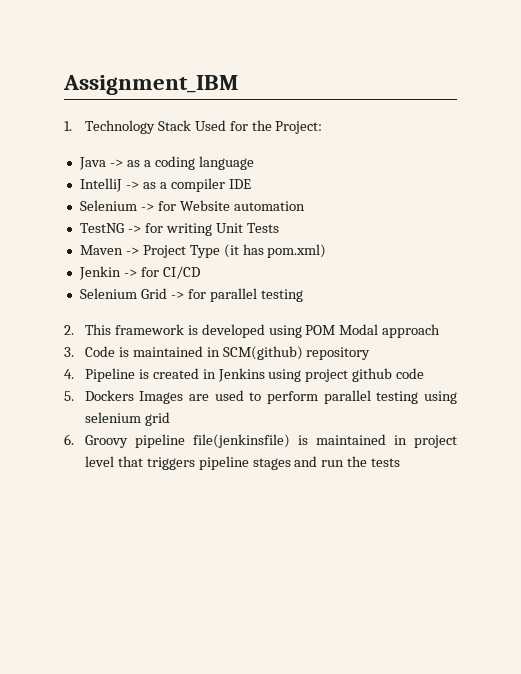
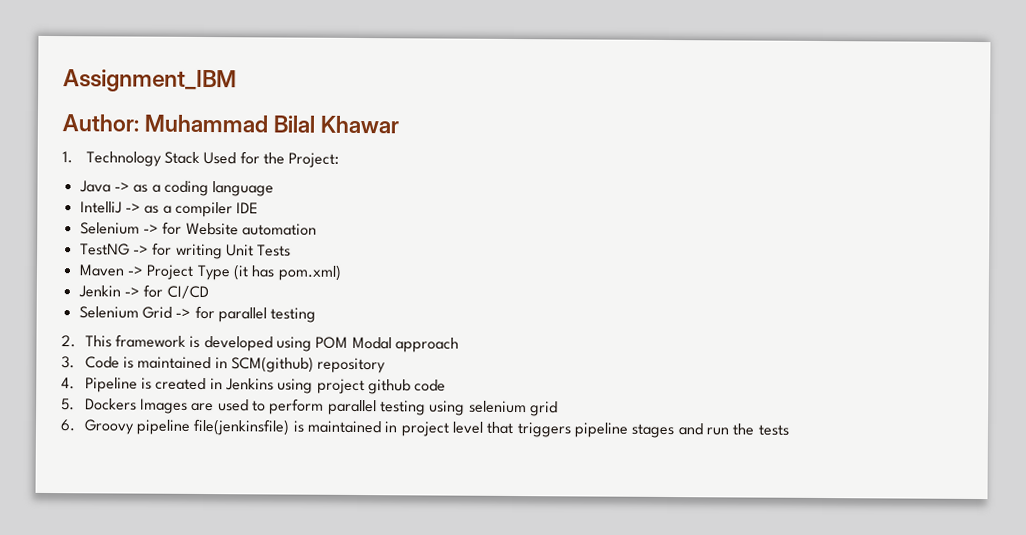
+ Author: Muhammad Bilal Khawar

